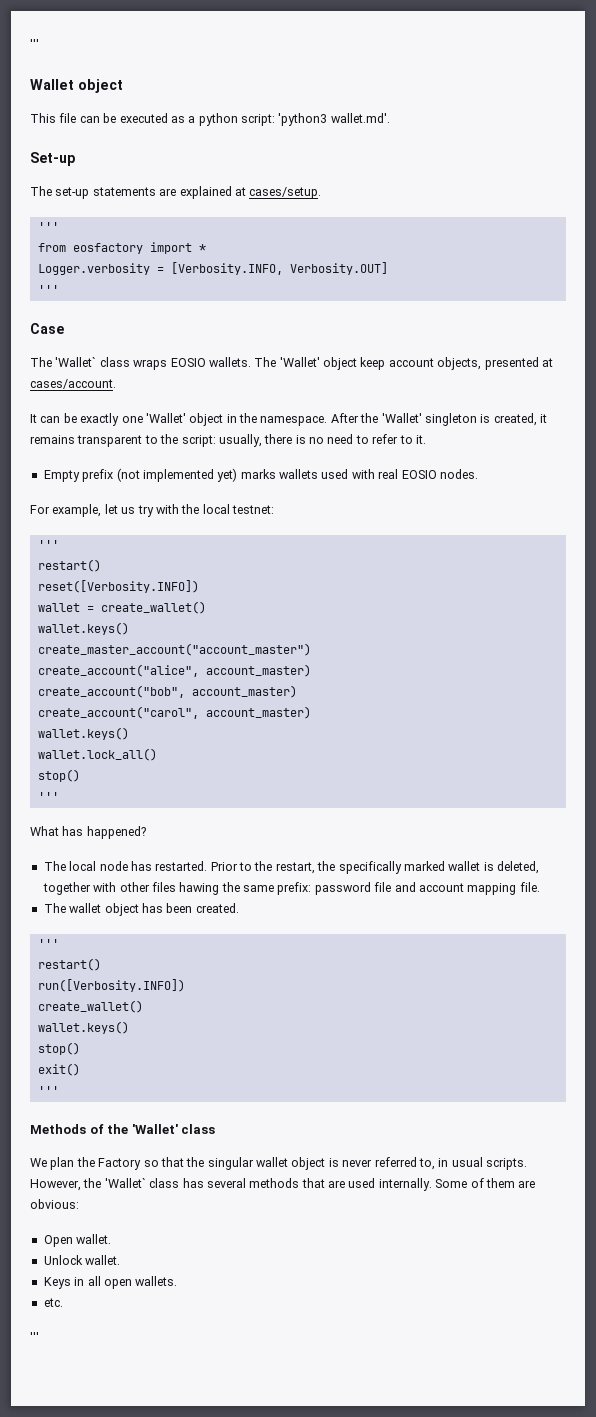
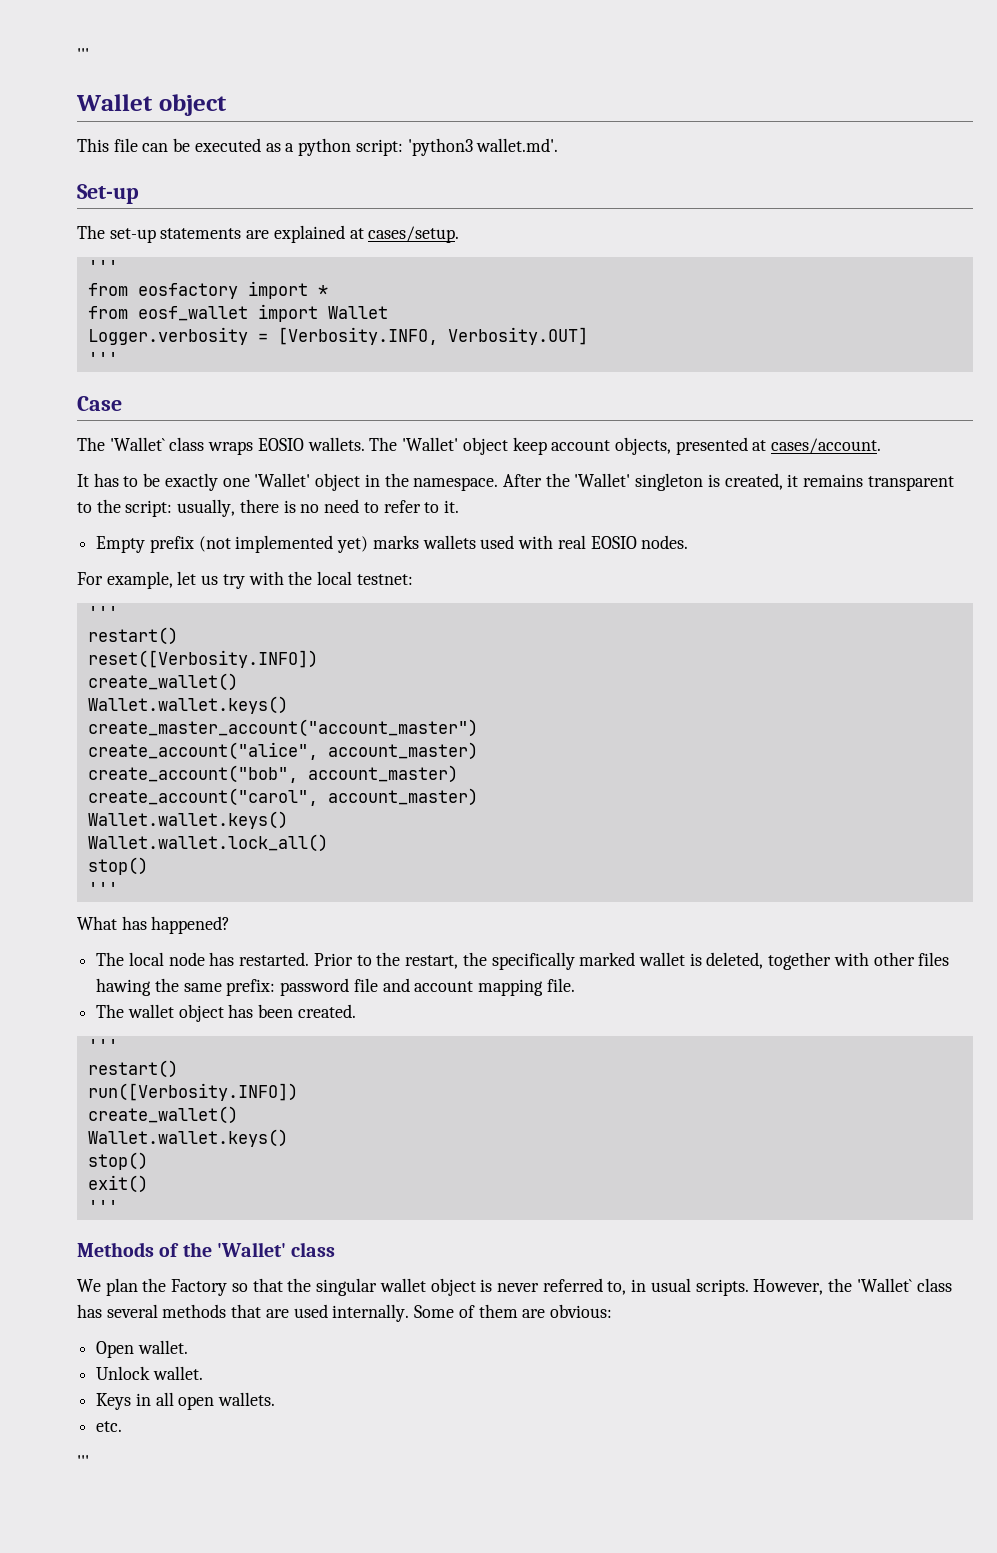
+ from eosf_wallet import Wallet
- It can be exactly one 'Wallet' object in the namespace.
+ It has to be exactly one 'Wallet' object in the namespace.
  reset([Verbosity.INFO])
- wallet = create_wallet()
- wallet.keys()
+ create_wallet()
+ Wallet.wallet.keys()
  create_account("carol", account_master)
- wallet.keys()
- wallet.lock_all()
+ Wallet.wallet.keys()
+ Wallet.wallet.lock_all()
  run([Verbosity.INFO])
  create_wallet()
- wallet.keys()
+ Wallet.wallet.keys()

